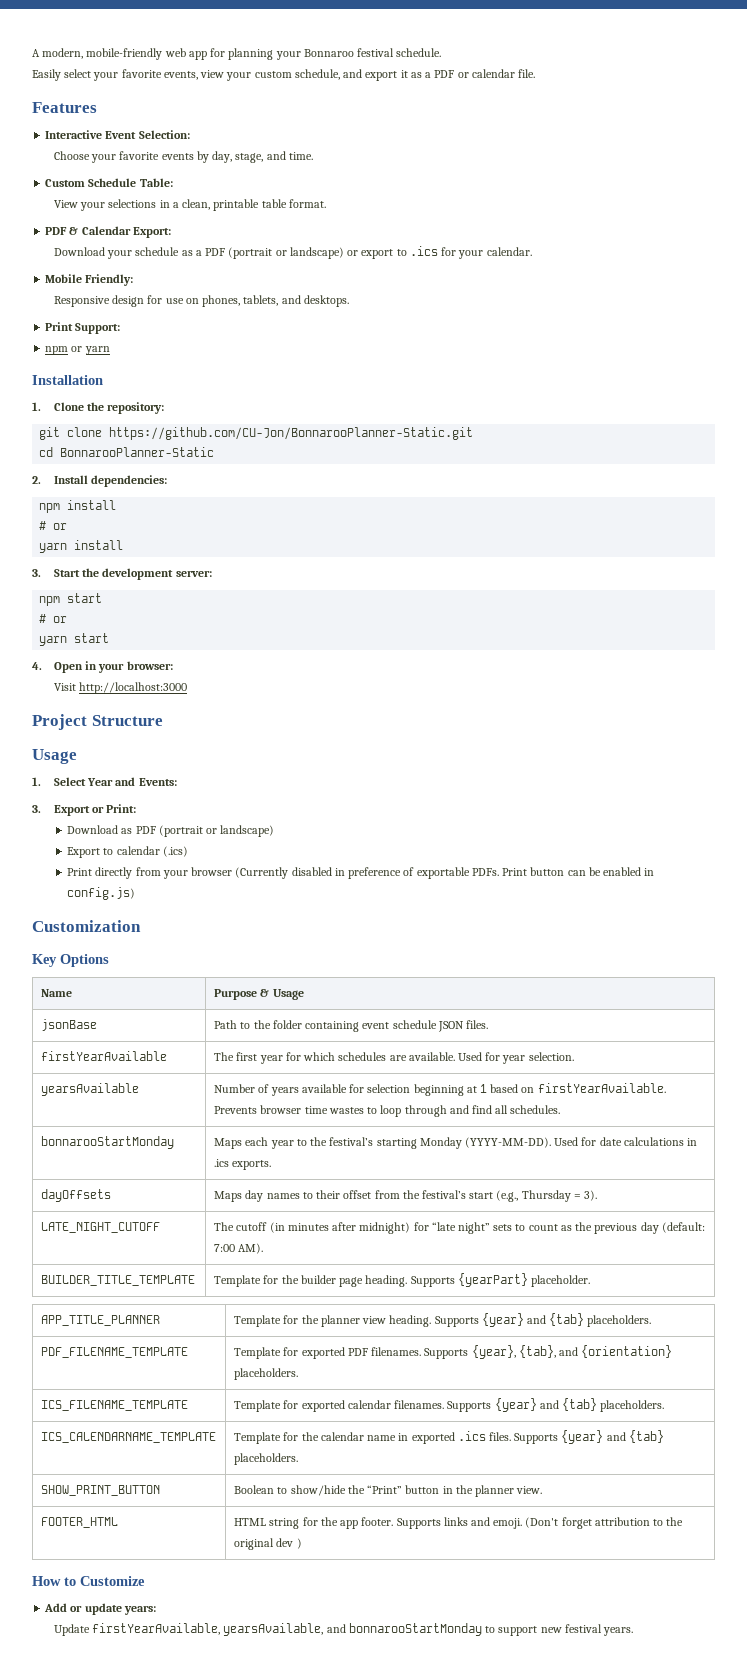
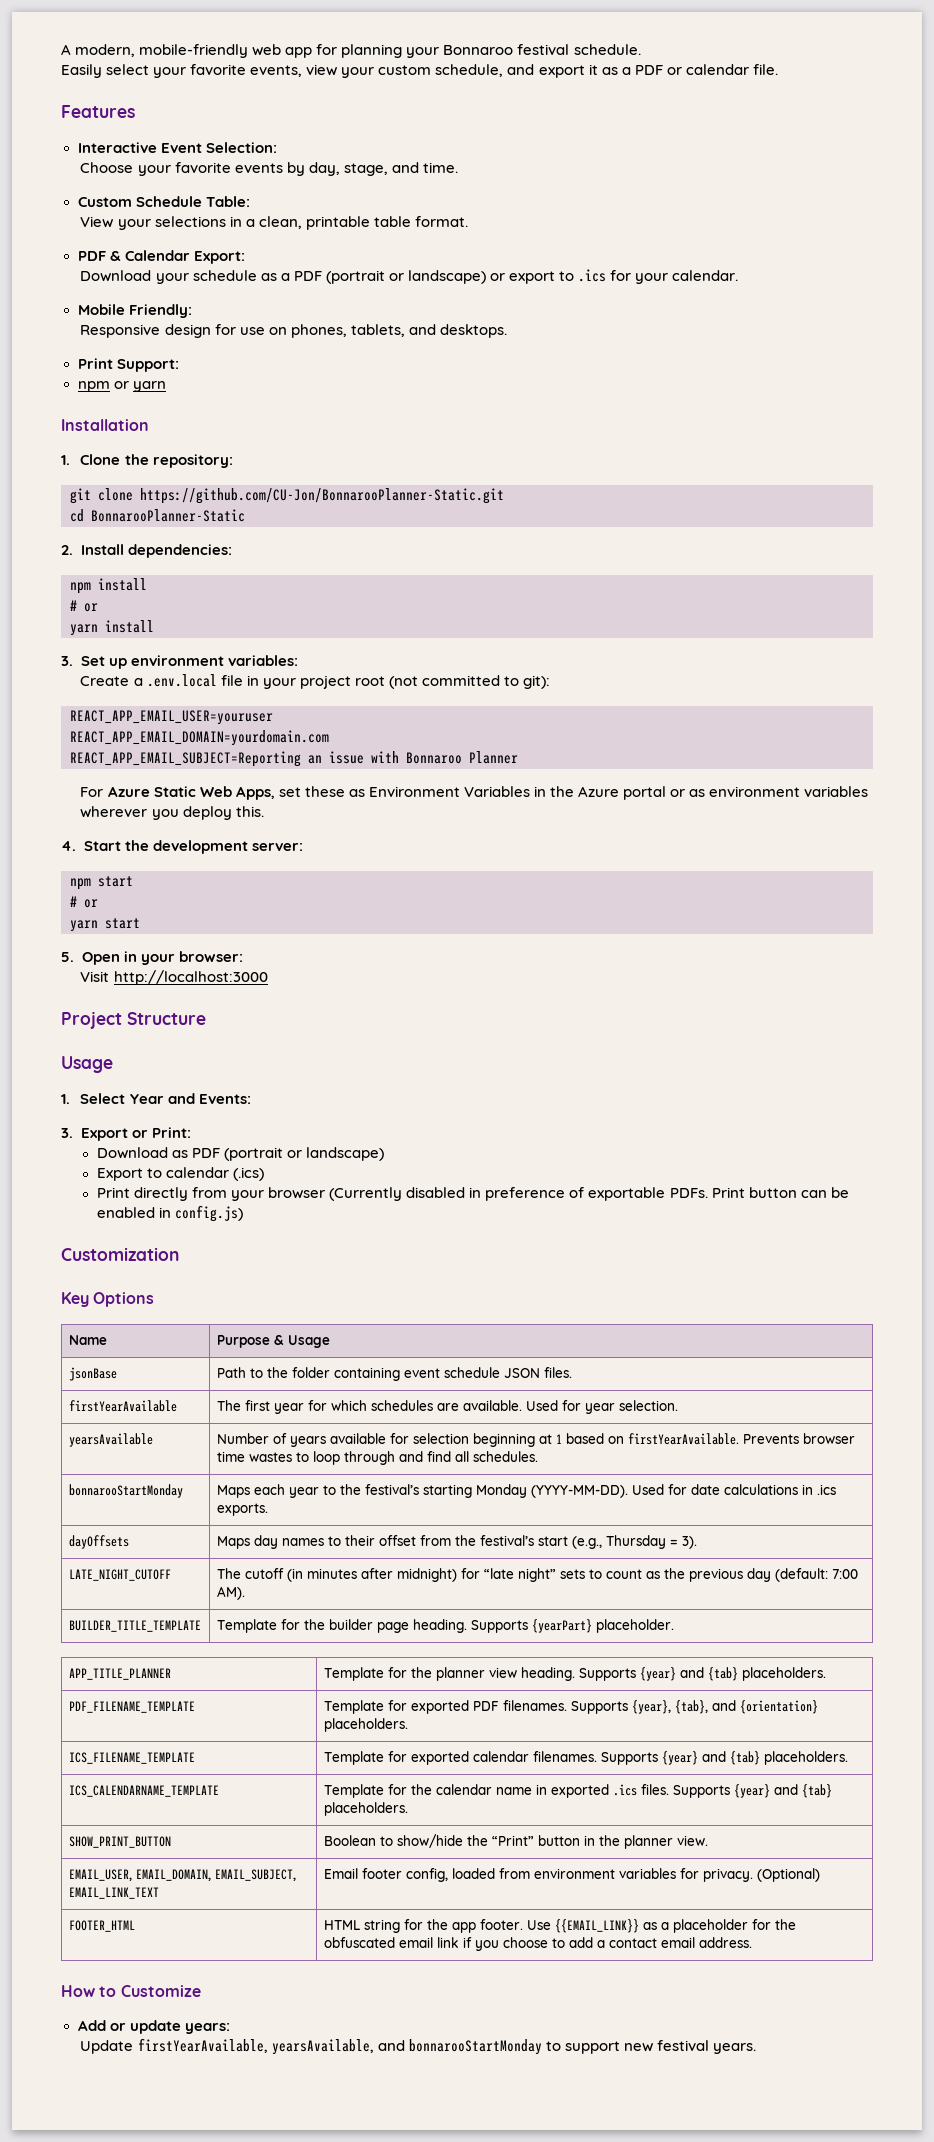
- 3. Start the development server:
+ 3. Set up environment variables:
+ Create a .env.local file in your project root (not committed to git):
+ REACT_APP_EMAIL_USER=youruser
+ REACT_APP_EMAIL_DOMAIN=yourdomain.com
+ REACT_APP_EMAIL_SUBJECT=Reporting an issue with Bonnaroo Planner
+ For Azure Static Web Apps, set these as Environment Variables in the Azure portal or as environment variables wherever you deploy this.
+ 4. Start the development server:
- 4. Open in your browser:
+ 5. Open in your browser:
+ EMAIL_USER, EMAIL_DOMAIN, EMAIL_SUBJECT, EMAIL_LINK_TEXT | Email footer config, loaded from environment variables for privacy. (Optional)
- FOOTER_HTML | HTML string for the app footer. Supports links and emoji. (Don't forget attribution to the original dev )
+ FOOTER_HTML | HTML string for the app footer. Use {{EMAIL_LINK}} as a placeholder for the obfuscated email link if you choose to add a contact email address.

